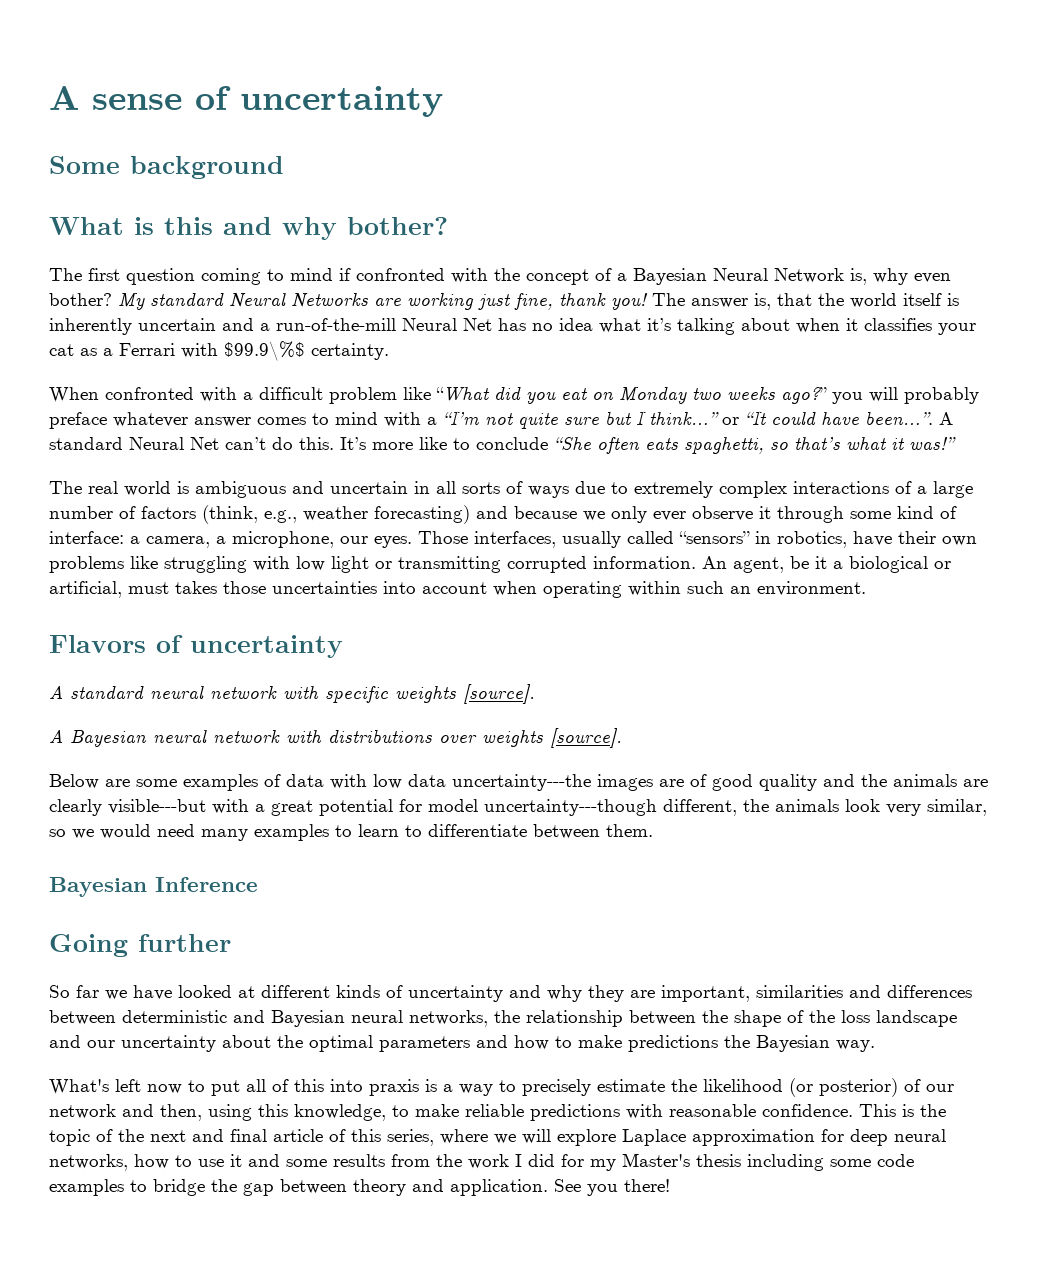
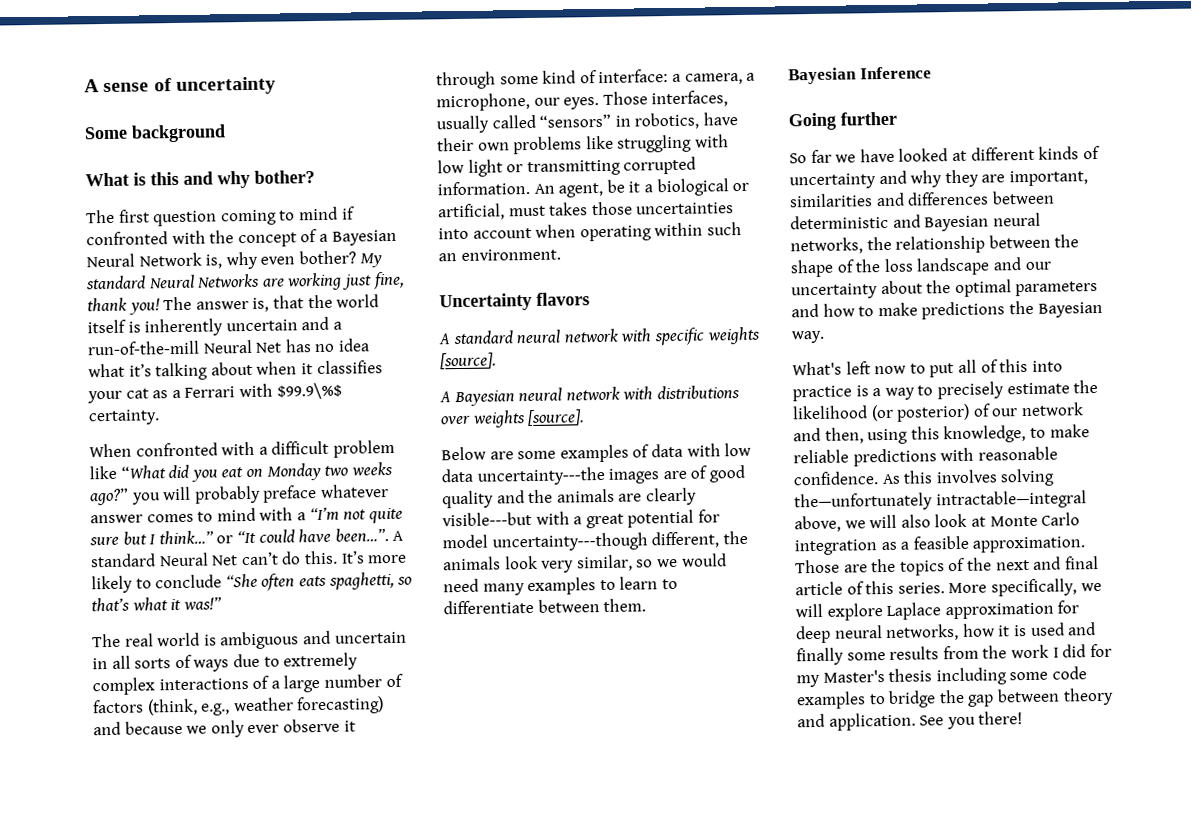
- It’s more like to conclude “She often eats spaghetti, so that’s what it was!”
+ It’s more likely to conclude “She often eats spaghetti, so that’s what it was!”
- Flavors of uncertainty
+ Uncertainty flavors
- What's left now to put all of this into praxis is a way to precisely estimate the likelihood (or posterior) of our network and then, using this knowledge, to make reliable predictions with reasonable confidence.
+ What's left now to put all of this into practice is a way to precisely estimate the likelihood (or posterior) of our network and then, using this knowledge, to make reliable predictions with reasonable confidence.
- This is the topic of the next and final article of this series, where we will explore Laplace approximation for deep neural networks, how to use it and some results from the work I did for my Master's thesis including some code examples to bridge the gap between theory and application.
+ As this involves solving the—unfortunately intractable—integral above, we will also look at Monte Carlo integration as a feasible approximation. Those are the topics of the next and final article of this series. More specifically, we will explore Laplace approximation for deep neural networks, how it is used and finally some results from the work I did for my Master's thesis including some code examples to bridge the gap between theory and application.

